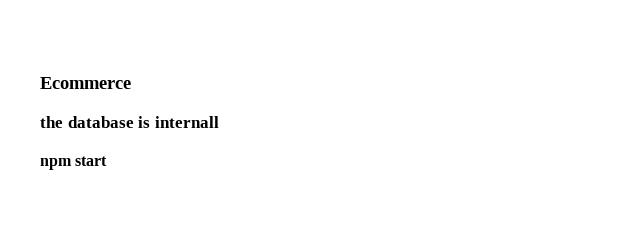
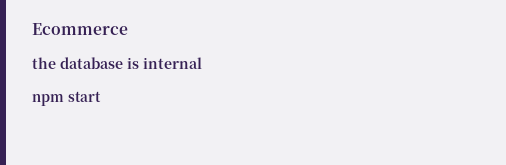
- the database is internall
+ the database is internal

